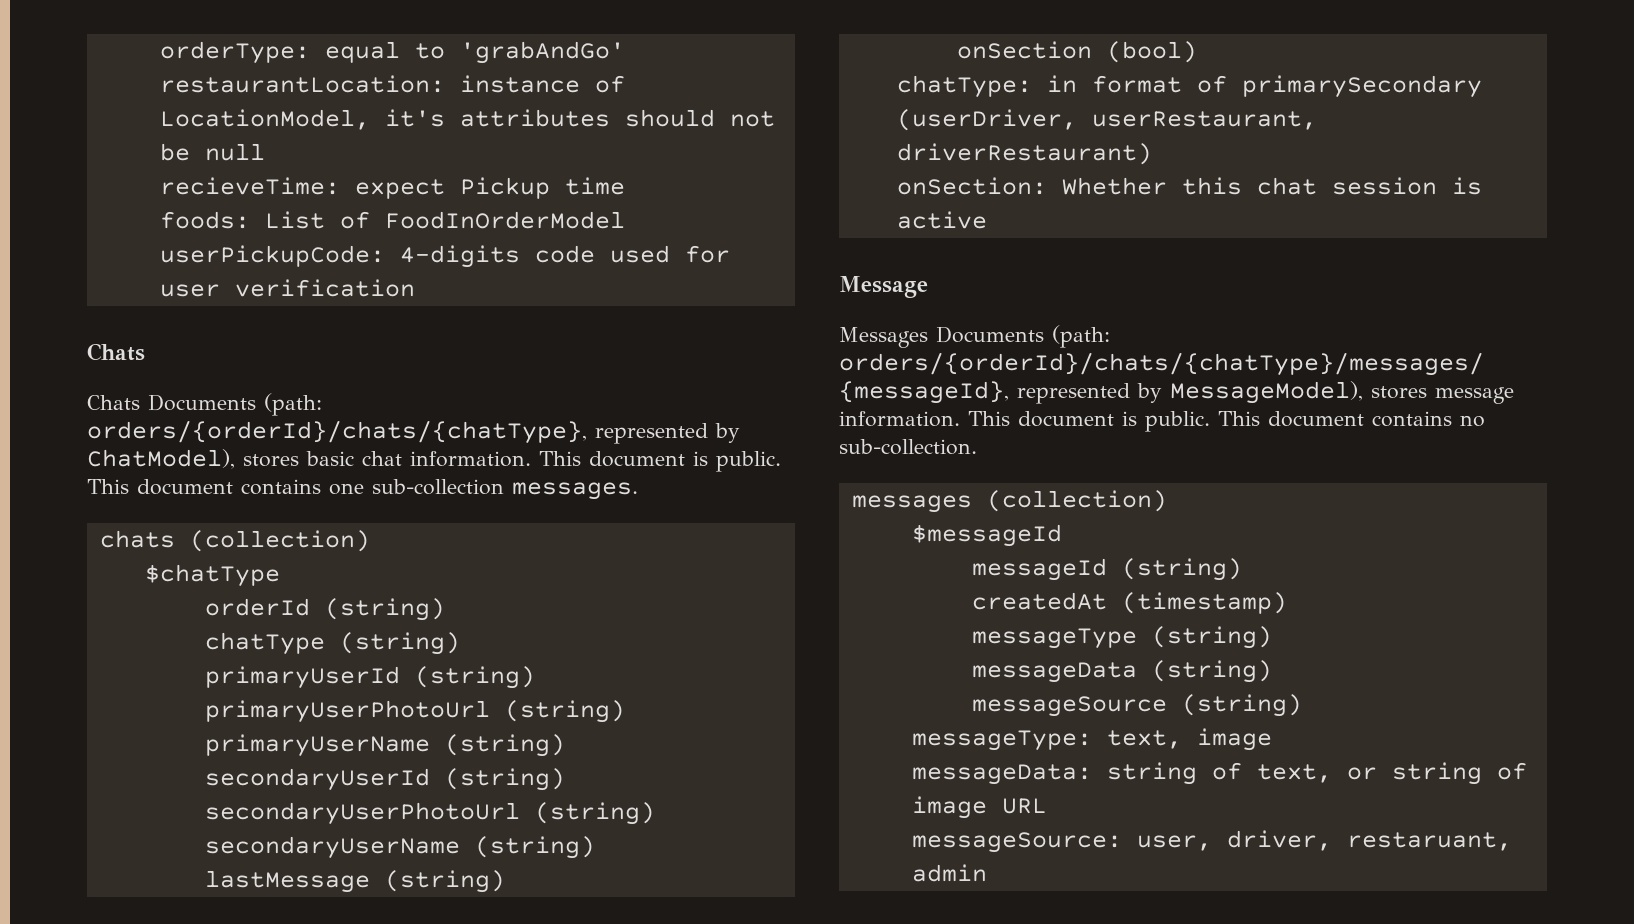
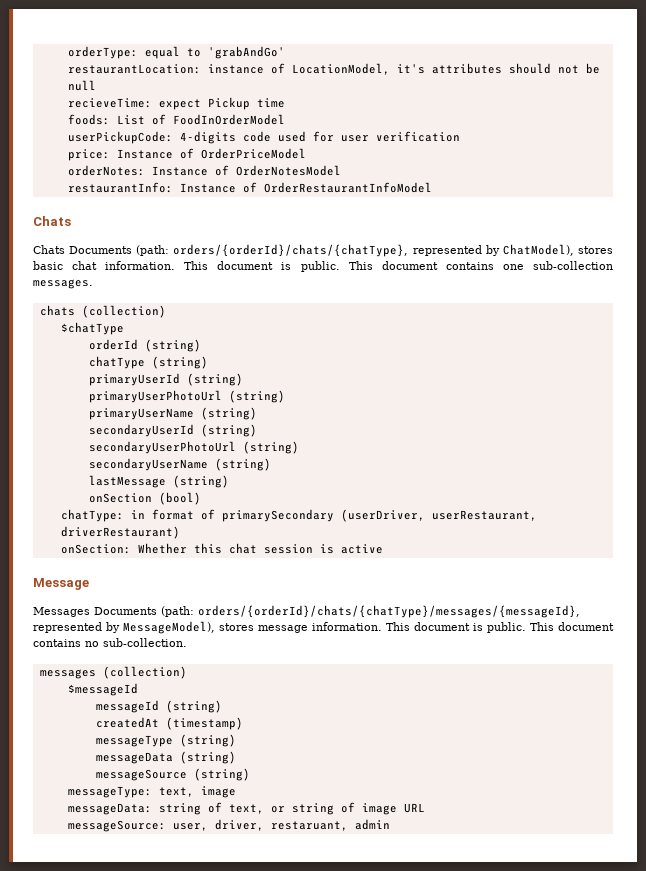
+ price: Instance of OrderPriceModel
+ orderNotes: Instance of OrderNotesModel
+ restaurantInfo: Instance of OrderRestaurantInfoModel

